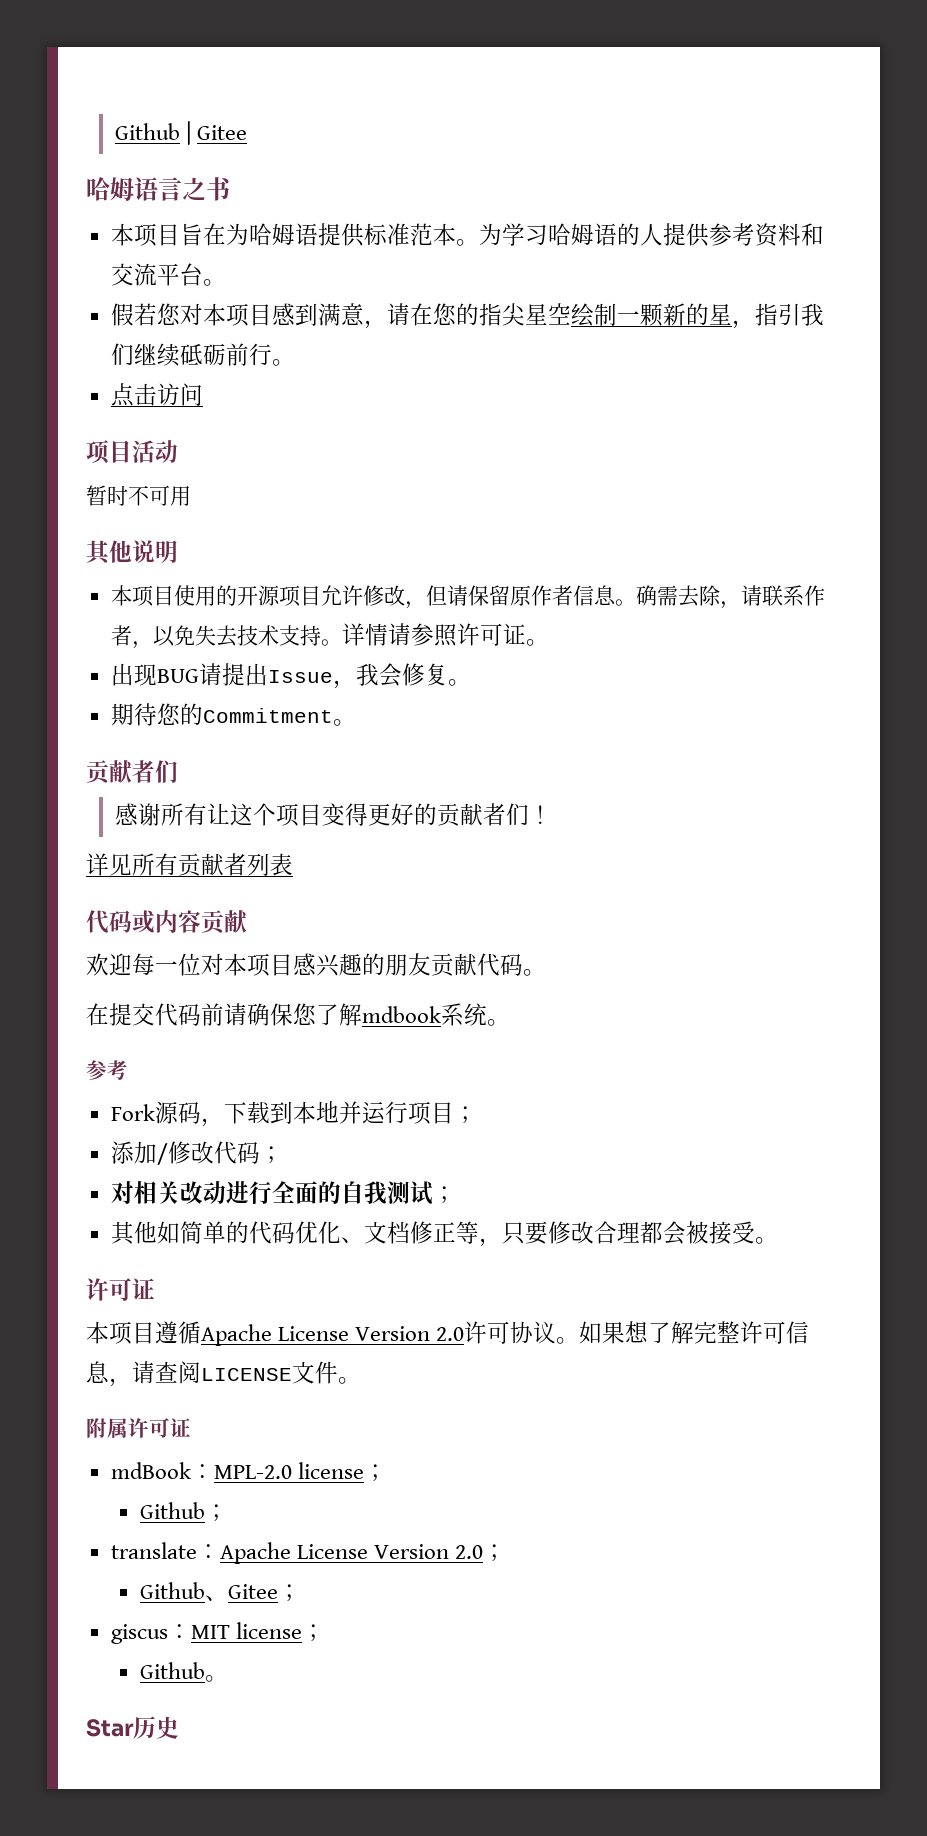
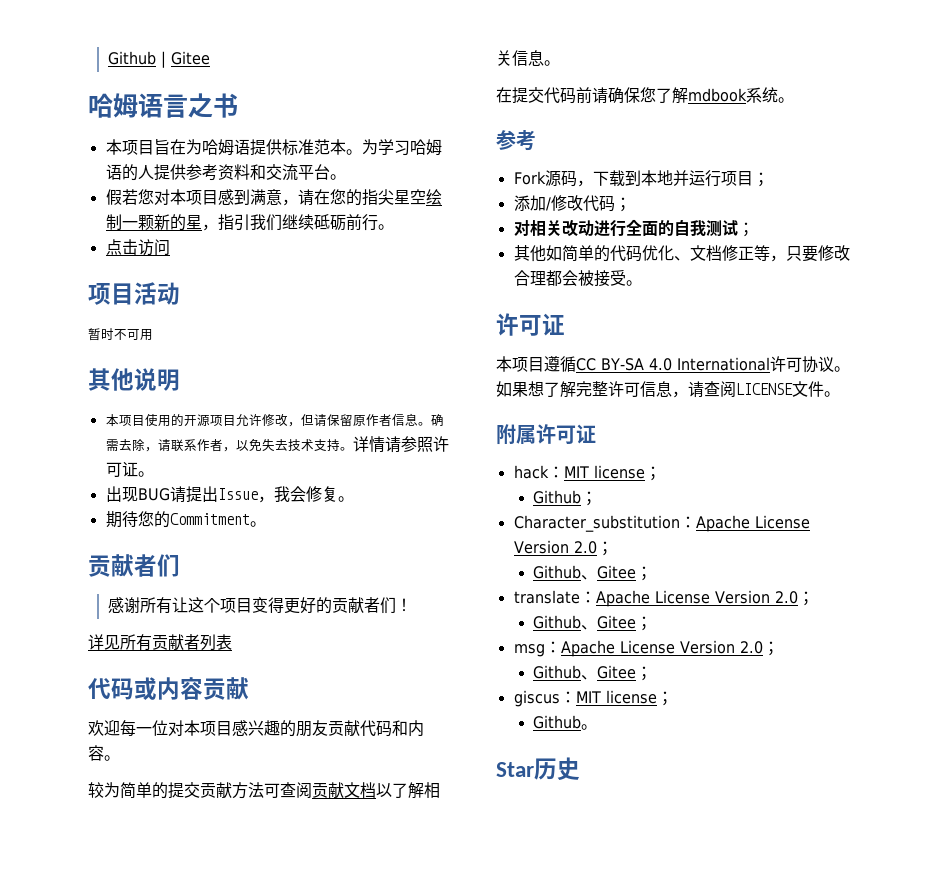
- 欢迎每一位对本项目感兴趣的朋友贡献代码。
+ 欢迎每一位对本项目感兴趣的朋友贡献代码和内容。
+ 较为简单的提交贡献方法可查阅贡献文档以了解相关信息。
- 本项目遵循Apache License Version 2.0许可协议。
+ 本项目遵循CC BY-SA 4.0 International许可协议。
- mdBook：MPL-2.0 license；
+ hack：MIT license；
+ Character_substitution：Apache License Version 2.0；
+ Github、Gitee；
+ msg：Apache License Version 2.0；
+ Github、Gitee；

